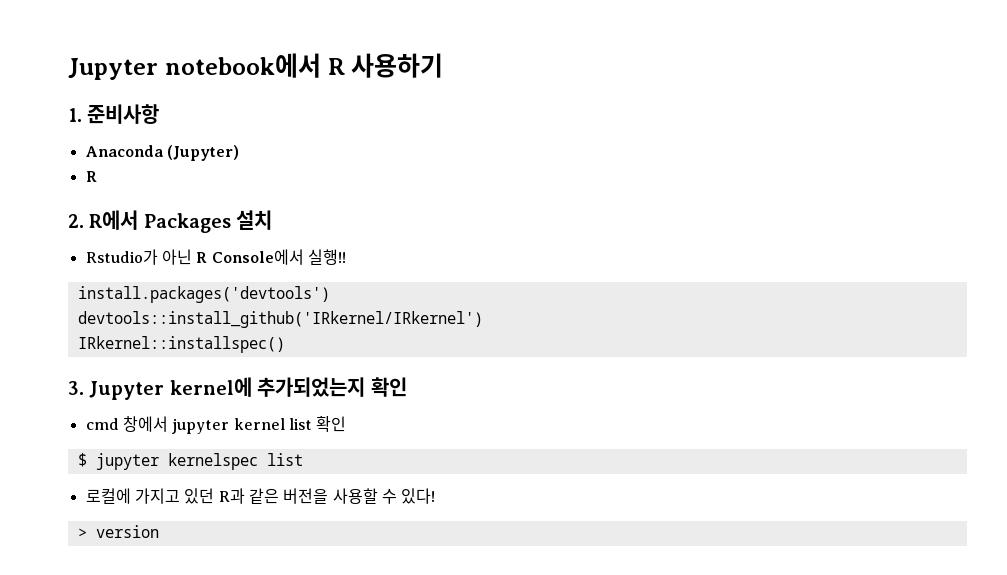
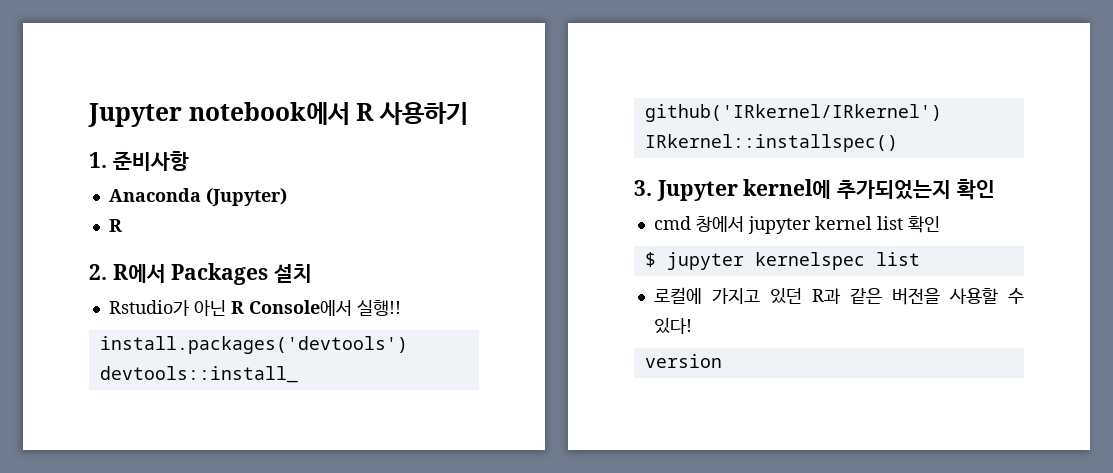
- > version
+ version

